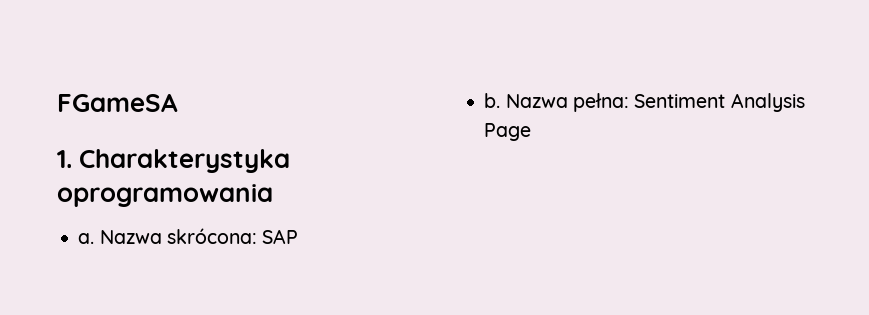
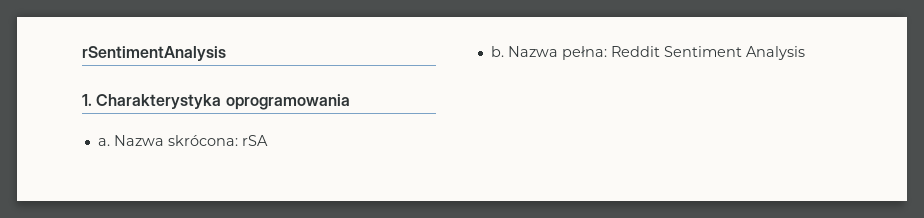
- FGameSA
+ rSentimentAnalysis
- Nazwa skrócona: SAP
+ Nazwa skrócona: rSA
- Nazwa pełna: Sentiment Analysis Page
+ Nazwa pełna: Reddit Sentiment Analysis

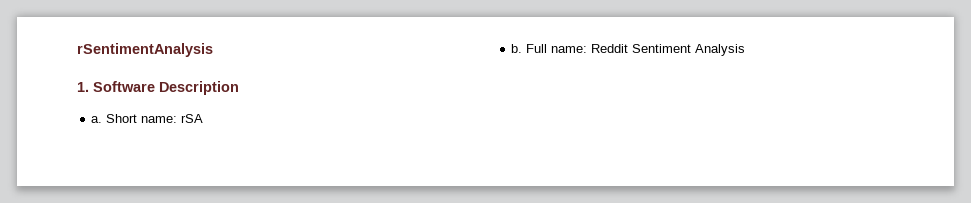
- 1. Charakterystyka oprogramowania
+ 1. Software Description
- Nazwa skrócona: rSA
+ Short name: rSA
- Nazwa pełna: Reddit Sentiment Analysis
+ Full name: Reddit Sentiment Analysis

